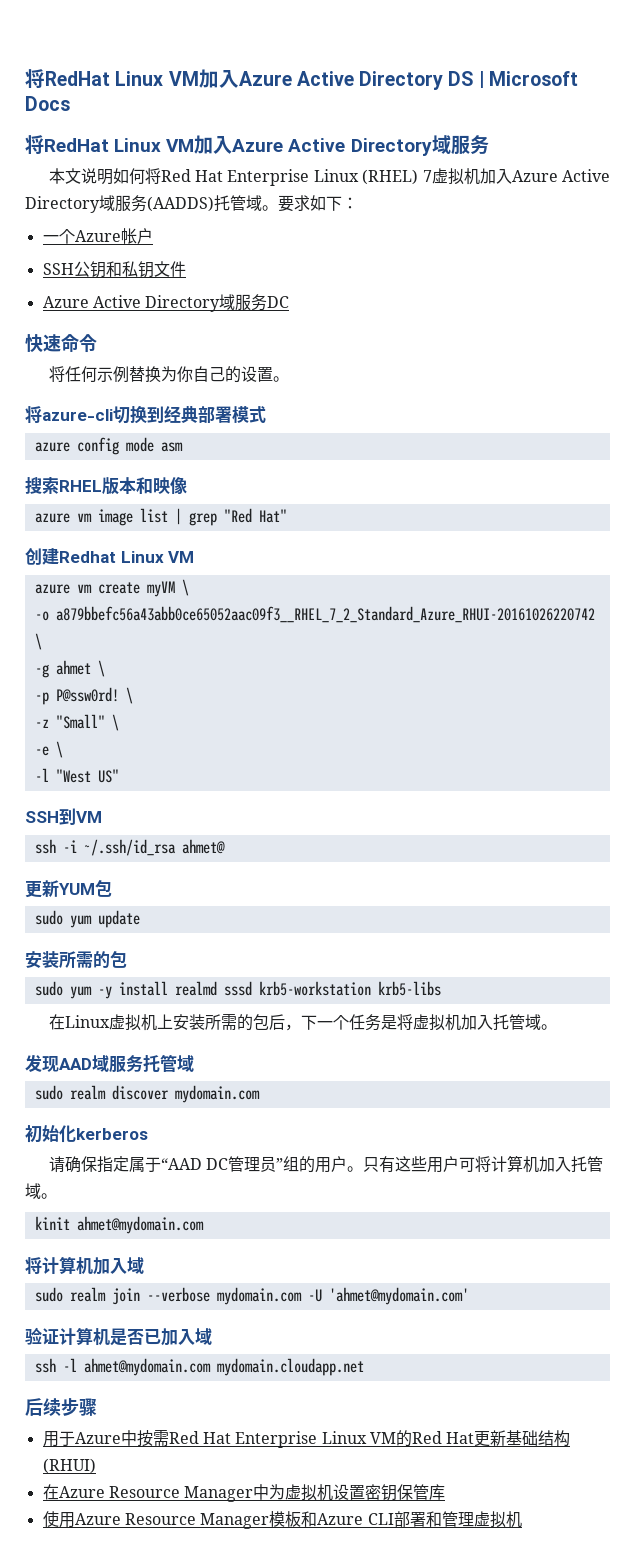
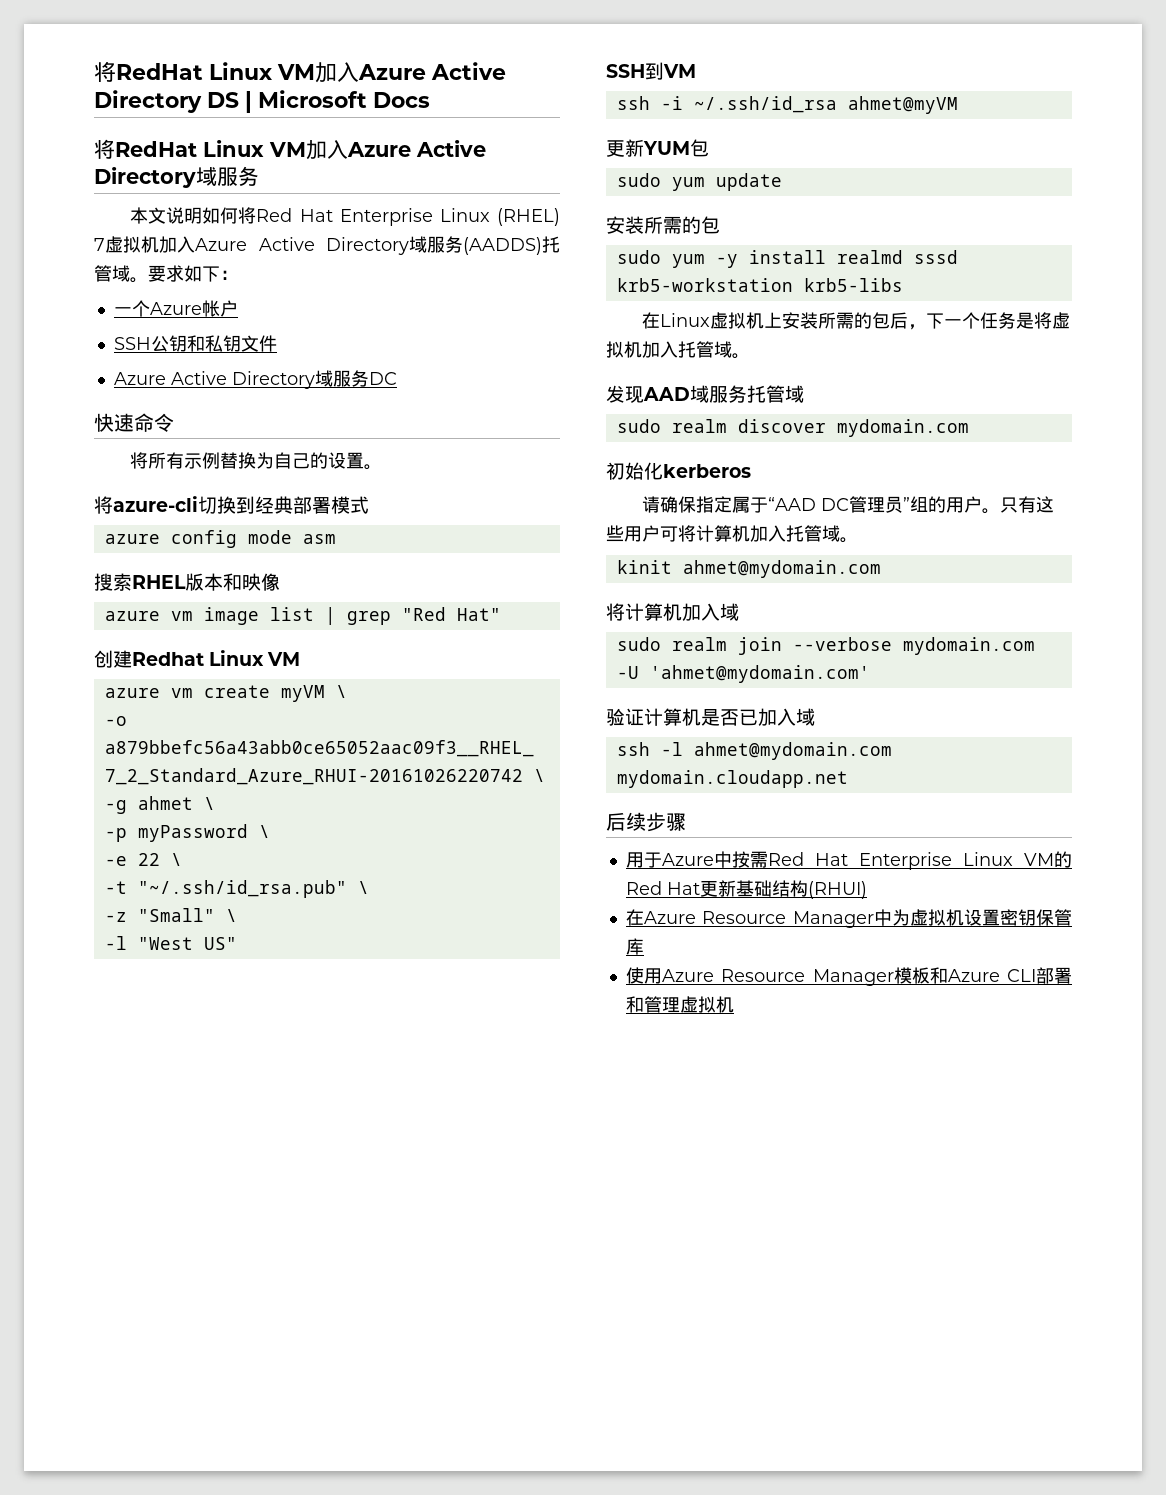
- 将任何示例替换为你自己的设置。
+ 将所有示例替换为自己的设置。
- -p P@ssw0rd! \
+ -p myPassword \
+ -e 22 \
+ -t "~/.ssh/id_rsa.pub" \
- -e \
- ssh -i ~/.ssh/id_rsa ahmet@
+ ssh -i ~/.ssh/id_rsa ahmet@myVM

